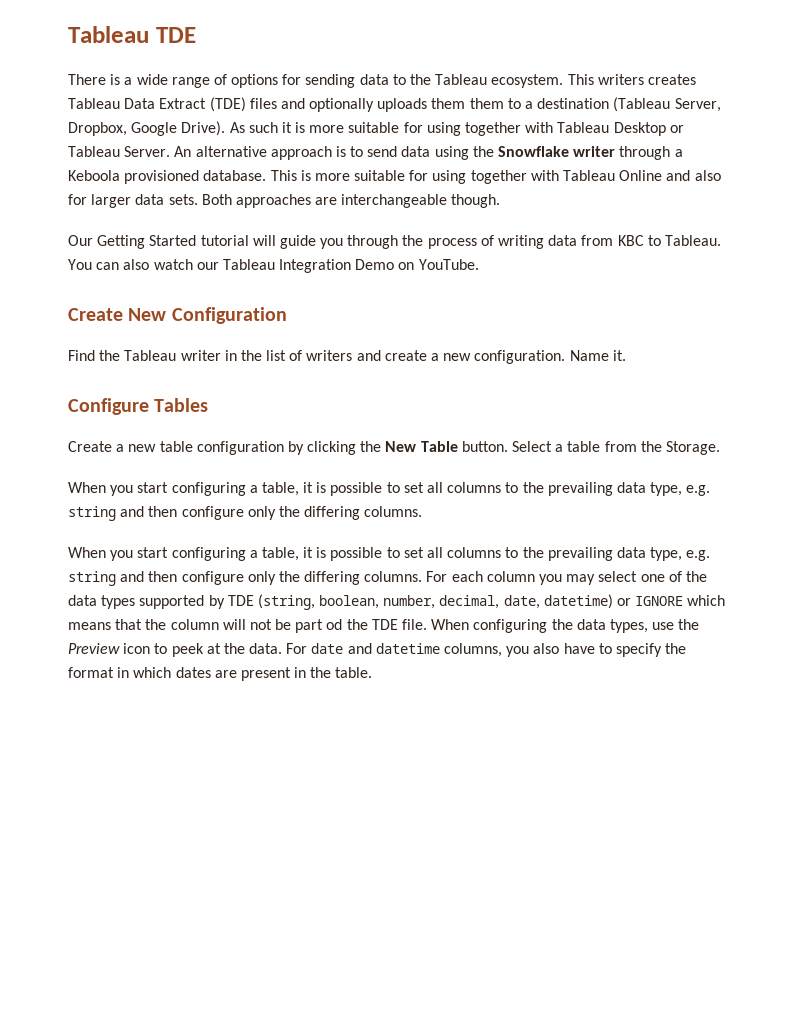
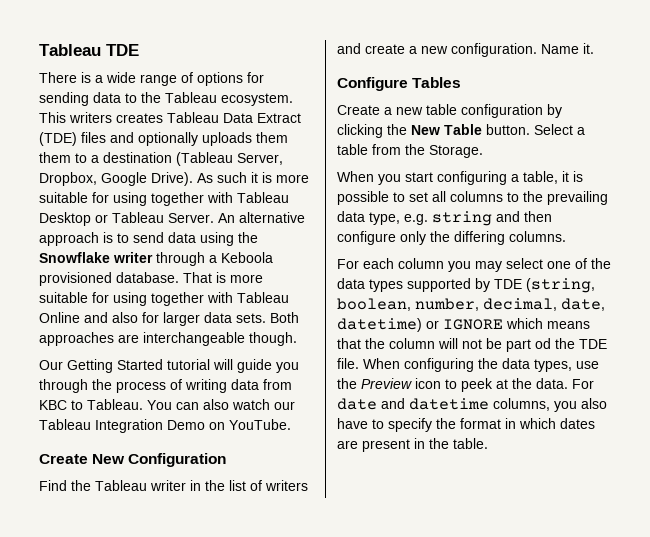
- This is more suitable for using together with Tableau Online and also for larger data sets.
+ That is more suitable for using together with Tableau Online and also for larger data sets.
  Select a table from the Storage.
  When you start configuring a table, it is possible to set all columns to the prevailing data type, e.g. string and then configure only the differing columns.
- When you start configuring a table, it is possible to set all columns to the prevailing data type, e.g. string and then configure only the differing columns. For each column you may select one of the data types supported by TDE (string, boolean, number, decimal, date, datetime) or IGNORE which means that the column will not be part od the TDE file.
+ For each column you may select one of the data types supported by TDE (string, boolean, number, decimal, date, datetime) or IGNORE which means that the column will not be part od the TDE file.

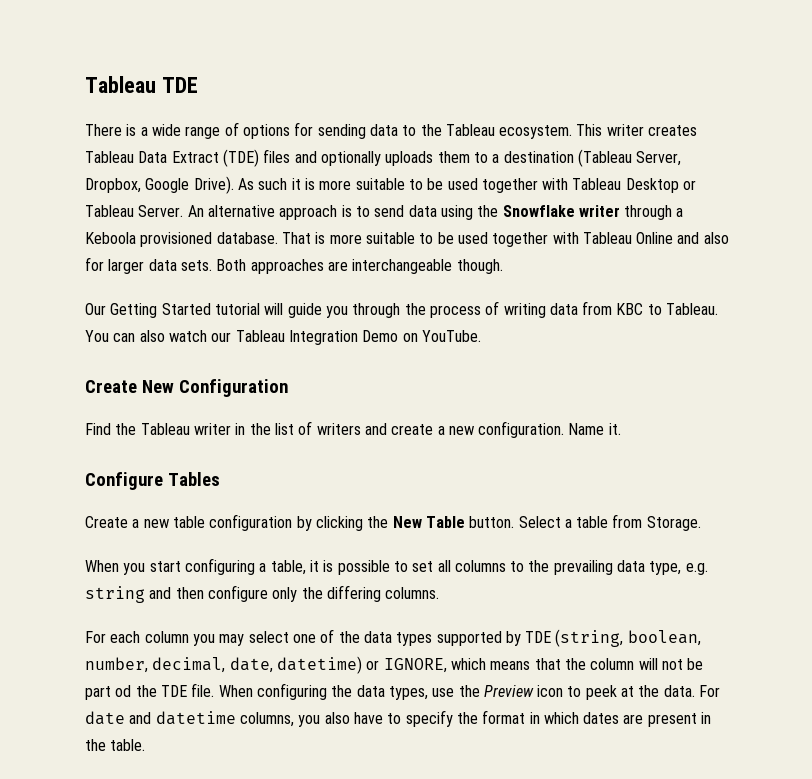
- This writers creates Tableau Data Extract (TDE) files and optionally uploads them them to a destination (Tableau Server, Dropbox, Google Drive).
+ This writer creates Tableau Data Extract (TDE) files and optionally uploads them to a destination (Tableau Server, Dropbox, Google Drive).
- As such it is more suitable for using together with Tableau Desktop or Tableau Server.
+ As such it is more suitable to be used together with Tableau Desktop or Tableau Server.
- That is more suitable for using together with Tableau Online and also for larger data sets.
+ That is more suitable to be used together with Tableau Online and also for larger data sets.
- Select a table from the Storage.
+ Select a table from Storage.
- For each column you may select one of the data types supported by TDE (string, boolean, number, decimal, date, datetime) or IGNORE which means that the column will not be part od the TDE file.
+ For each column you may select one of the data types supported by TDE (string, boolean, number, decimal, date, datetime) or IGNORE, which means that the column will not be part od the TDE file.

